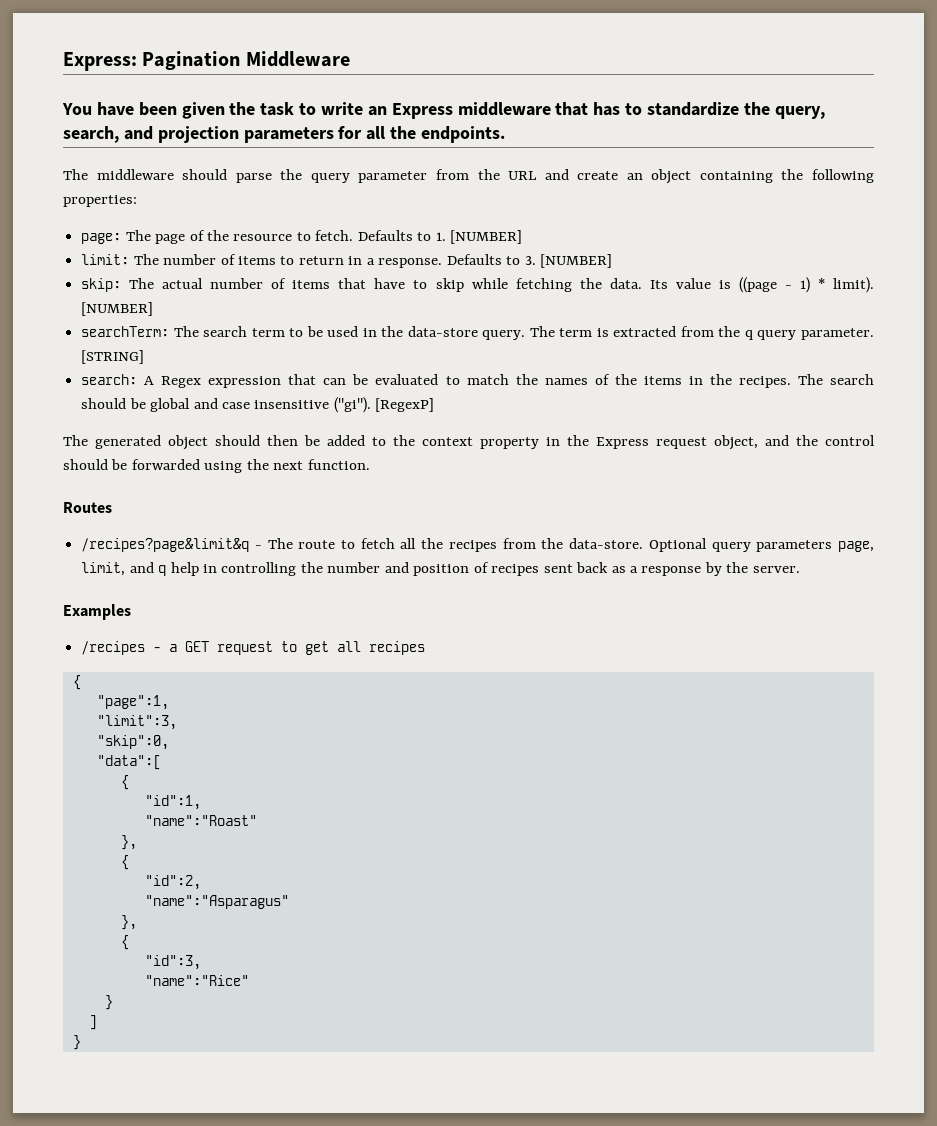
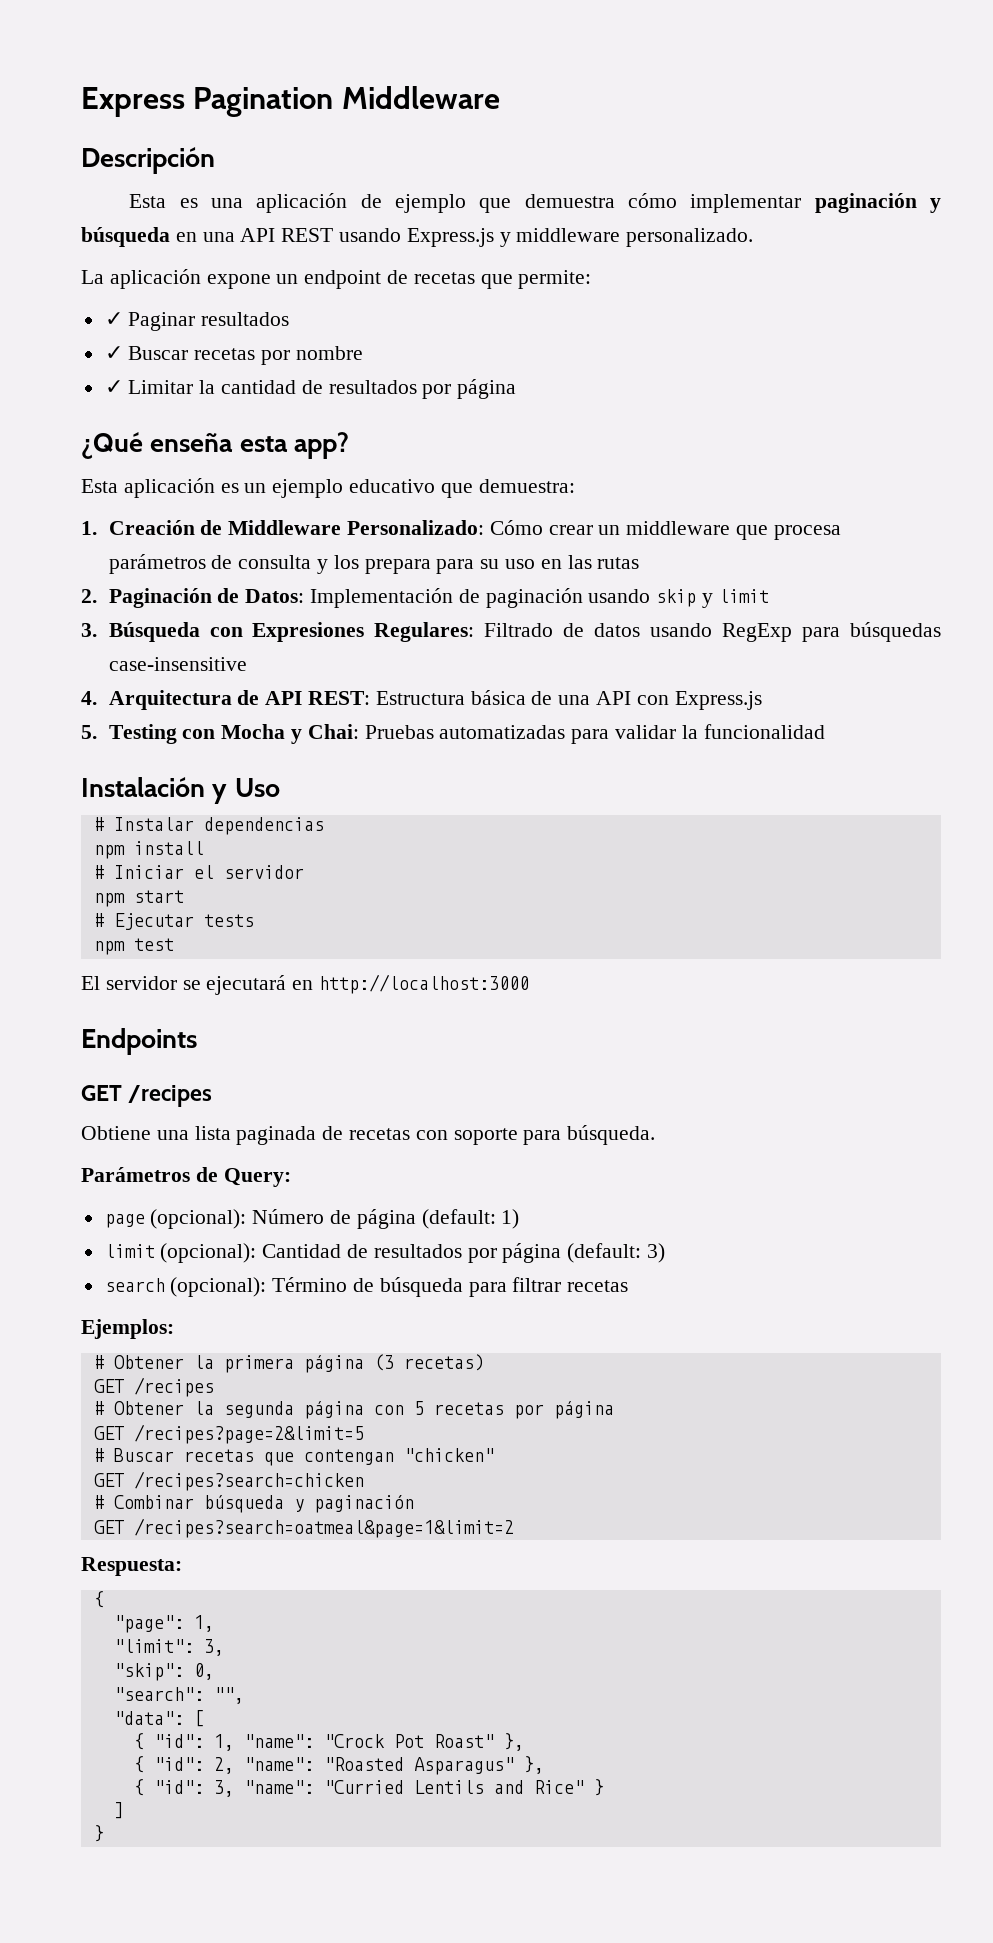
- Express: Pagination Middleware
+ Express Pagination Middleware
- You have been given the task to write an Express middleware that has to standardize the query, search, and projection parameters for all the endpoints.
- The middleware should parse the query parameter from the URL and create an object containing the following properties:
- page: The page of the resource to fetch. Defaults to 1. [NUMBER]
- limit: The number of items to return in a response. Defaults to 3. [NUMBER]
- skip: The actual number of items that have to skip while fetching the data. Its value is ((page - 1) * limit). [NUMBER]
- searchTerm: The search term to be used in the data-store query. The term is extracted from the q query parameter. [STRING]
- search: A Regex expression that can be evaluated to match the names of the items in the recipes. The search should be global and case insensitive ("gi"). [RegexP]
- The generated object should then be added to the context property in the Express request object, and the control should be forwarded using the next function.
- Routes
- /recipes?page&limit&q - The route to fetch all the recipes from the data-store. Optional query parameters page, limit, and q help in controlling the number and position of recipes sent back as a response by the server.
- Examples
- /recipes - a GET request to get all recipes
+ Descripción
+ Esta es una aplicación de ejemplo que demuestra cómo implementar paginación y búsqueda en una API REST usando Express.js y middleware personalizado.
+ La aplicación expone un endpoint de recetas que permite:
+ ✓ Paginar resultados
+ ✓ Buscar recetas por nombre
+ ✓ Limitar la cantidad de resultados por página
+ ¿Qué enseña esta app?
+ Esta aplicación es un ejemplo educativo que demuestra:
+ 1. Creación de Middleware Personalizado: Cómo crear un middleware que procesa parámetros de consulta y los prepara para su uso en las rutas
+ 2. Paginación de Datos: Implementación de paginación usando skip y limit
+ 3. Búsqueda con Expresiones Regulares: Filtrado de datos usando RegExp para búsquedas case-insensitive
+ 4. Arquitectura de API REST: Estructura básica de una API con Express.js
+ 5. Testing con Mocha y Chai: Pruebas automatizadas para validar la funcionalidad
+ Instalación y Uso
+ # Instalar dependencias
+ npm install
+ # Iniciar el servidor
+ npm start
+ # Ejecutar tests
+ npm test
+ El servidor se ejecutará en http://localhost:3000
+ Endpoints
+ GET /recipes
+ Obtiene una lista paginada de recetas con soporte para búsqueda.
+ Parámetros de Query:
+ page (opcional): Número de página (default: 1)
+ limit (opcional): Cantidad de resultados por página (default: 3)
+ search (opcional): Término de búsqueda para filtrar recetas
+ Ejemplos:
+ # Obtener la primera página (3 recetas)
+ GET /recipes
+ # Obtener la segunda página con 5 recetas por página
+ GET /recipes?page=2&limit=5
+ # Buscar recetas que contengan "chicken"
+ GET /recipes?search=chicken
+ # Combinar búsqueda y paginación
+ GET /recipes?search=oatmeal&page=1&limit=2
+ Respuesta:
  {
- "page":1,
- "limit":3,
- "skip":0,
- "data":[
- {
- "id":1,
- "name":"Roast"
- },
- {
- "id":2,
- "name":"Asparagus"
- },
- {
- "id":3,
- "name":"Rice"
- }
+ "page": 1,
+ "limit": 3,
+ "skip": 0,
+ "search": "",
+ "data": [
+ { "id": 1, "name": "Crock Pot Roast" },
+ { "id": 2, "name": "Roasted Asparagus" },
+ { "id": 3, "name": "Curried Lentils and Rice" }

